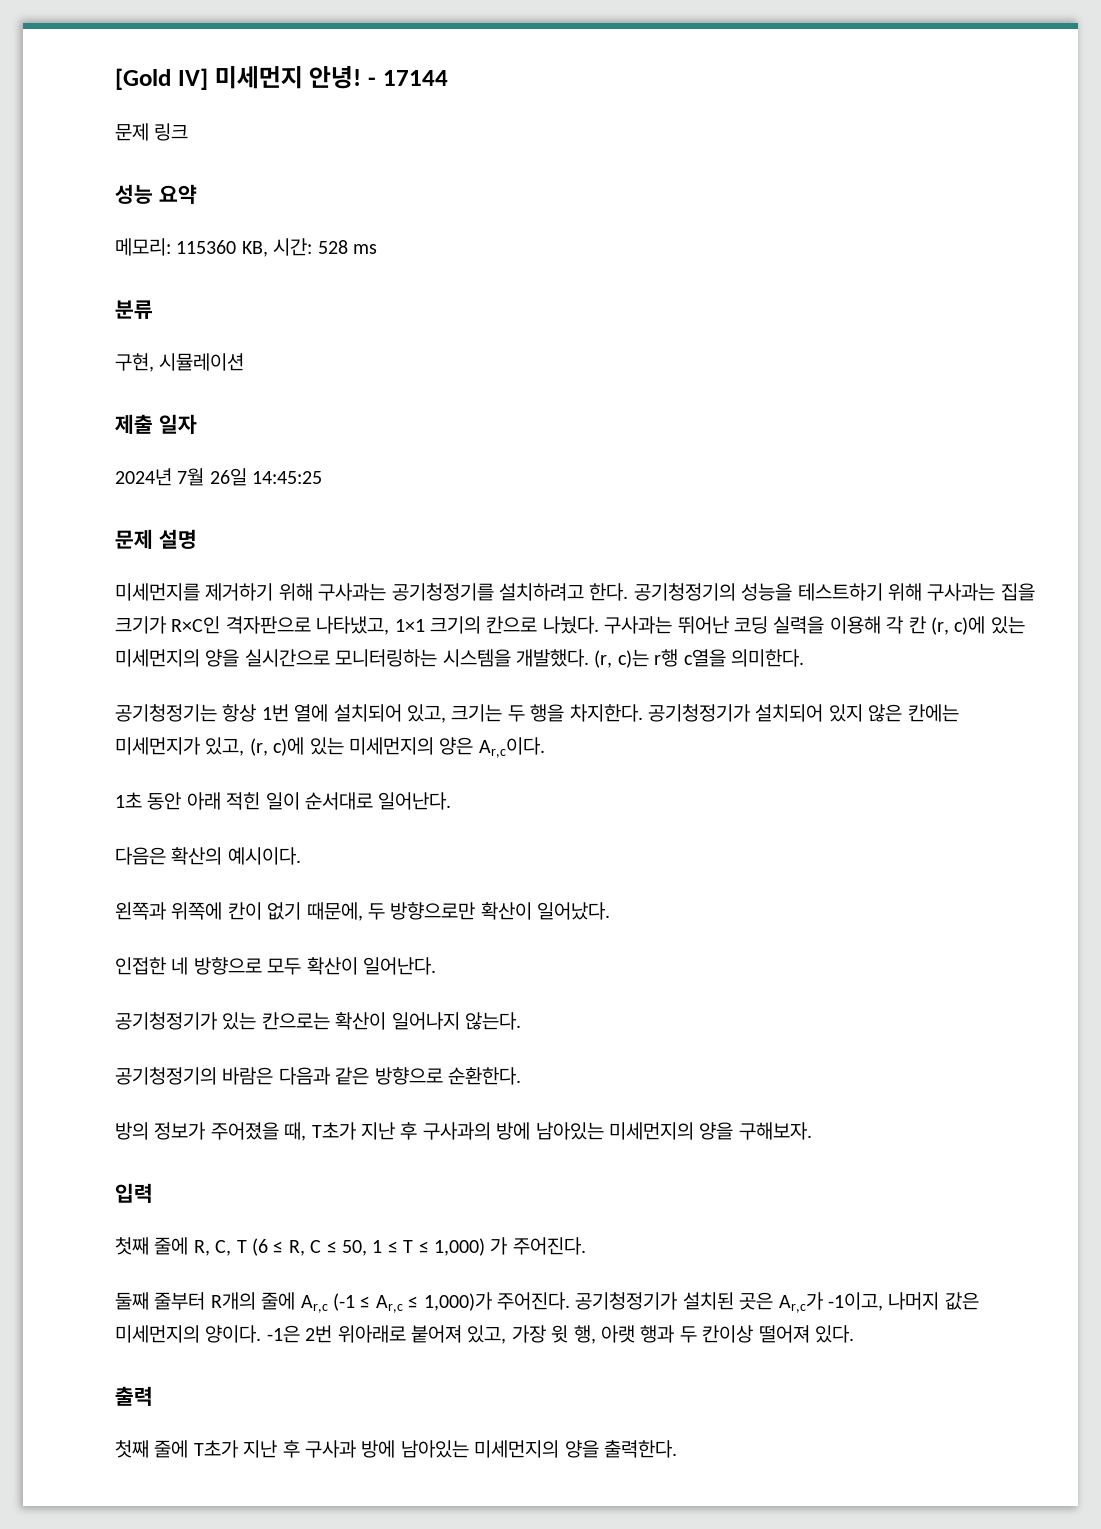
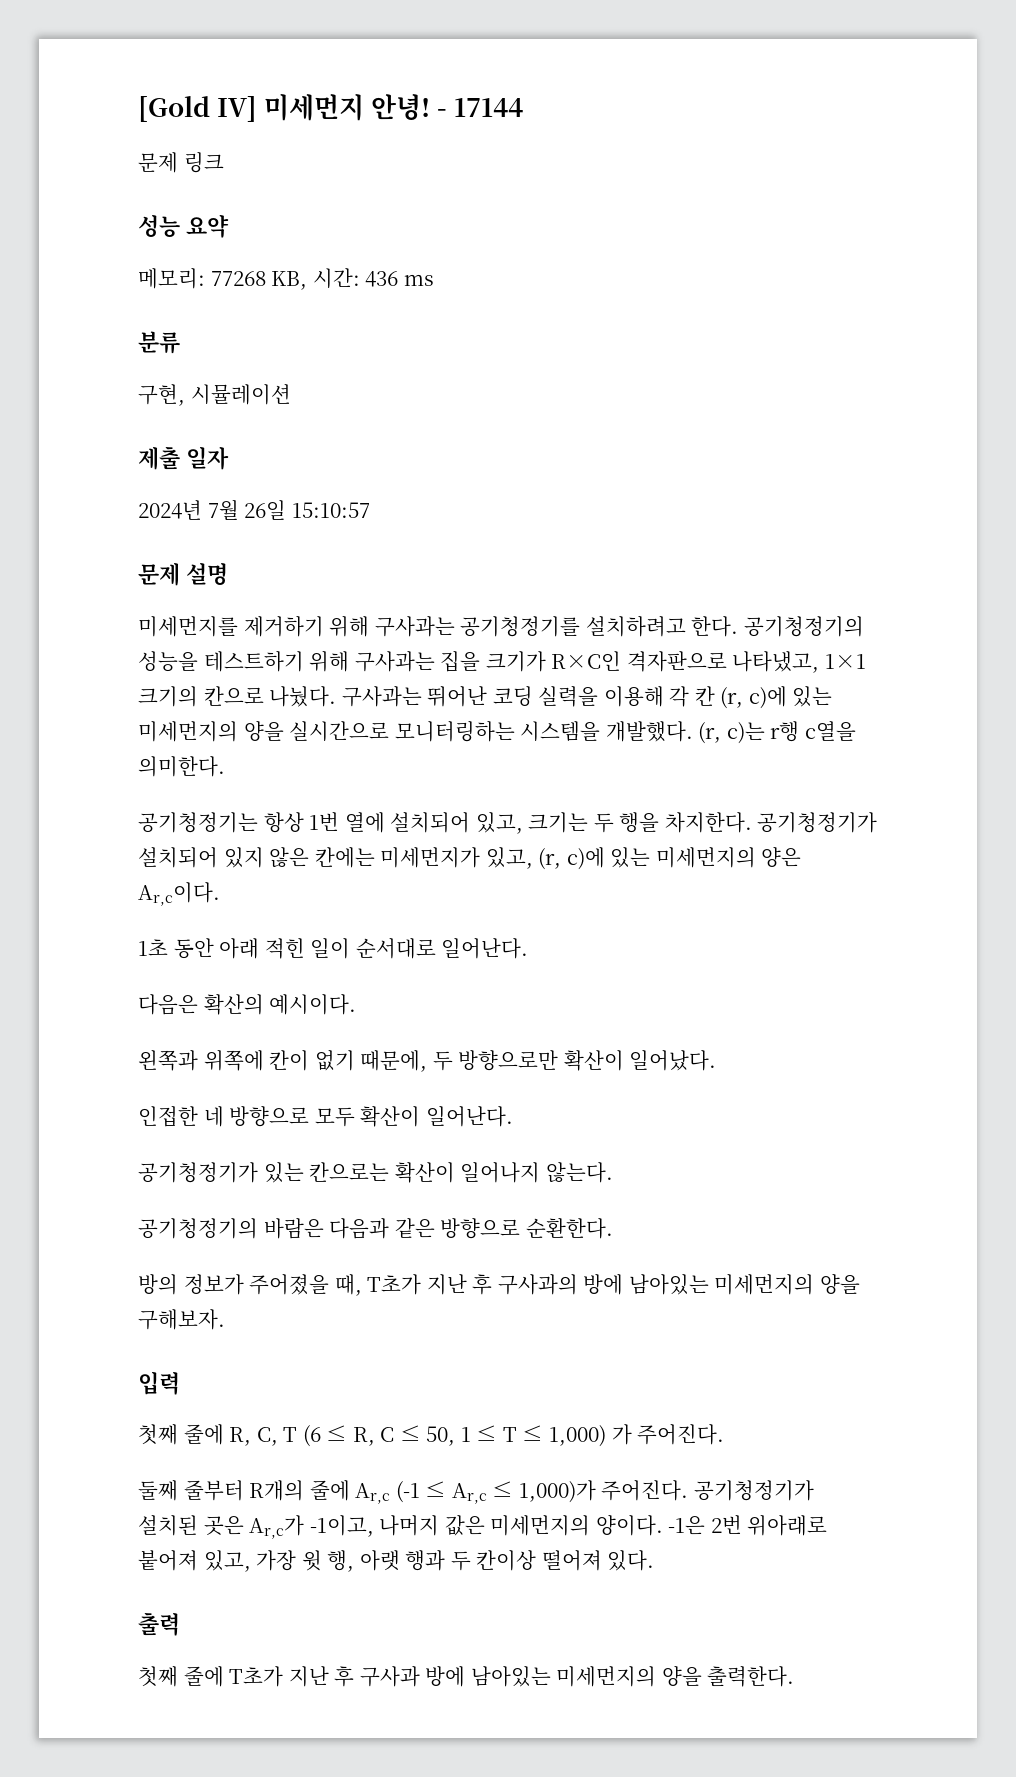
- 메모리: 115360 KB, 시간: 528 ms
+ 메모리: 77268 KB, 시간: 436 ms
- 2024년 7월 26일 14:45:25
+ 2024년 7월 26일 15:10:57

